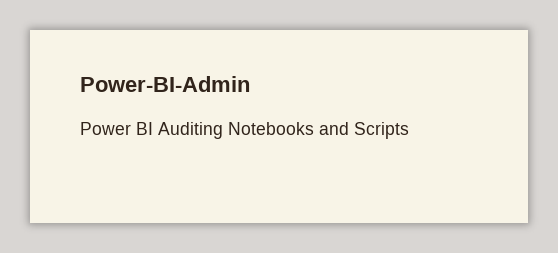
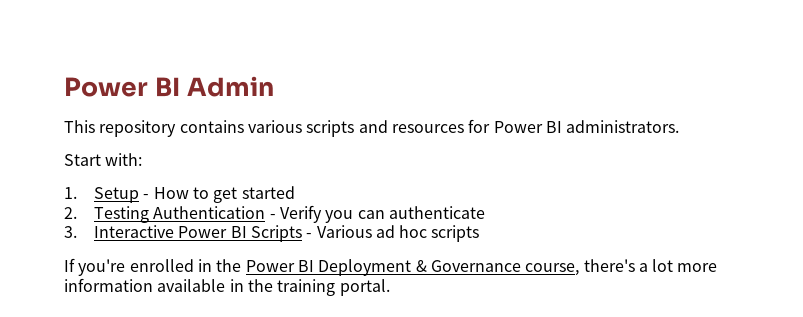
- Power-BI-Admin
- Power BI Auditing Notebooks and Scripts
+ Power BI Admin
+ This repository contains various scripts and resources for Power BI administrators.
+ Start with:
+ 1. Setup - How to get started
+ 2. Testing Authentication - Verify you can authenticate
+ 3. Interactive Power BI Scripts - Various ad hoc scripts
+ If you're enrolled in the Power BI Deployment & Governance course, there's a lot more information available in the training portal.

